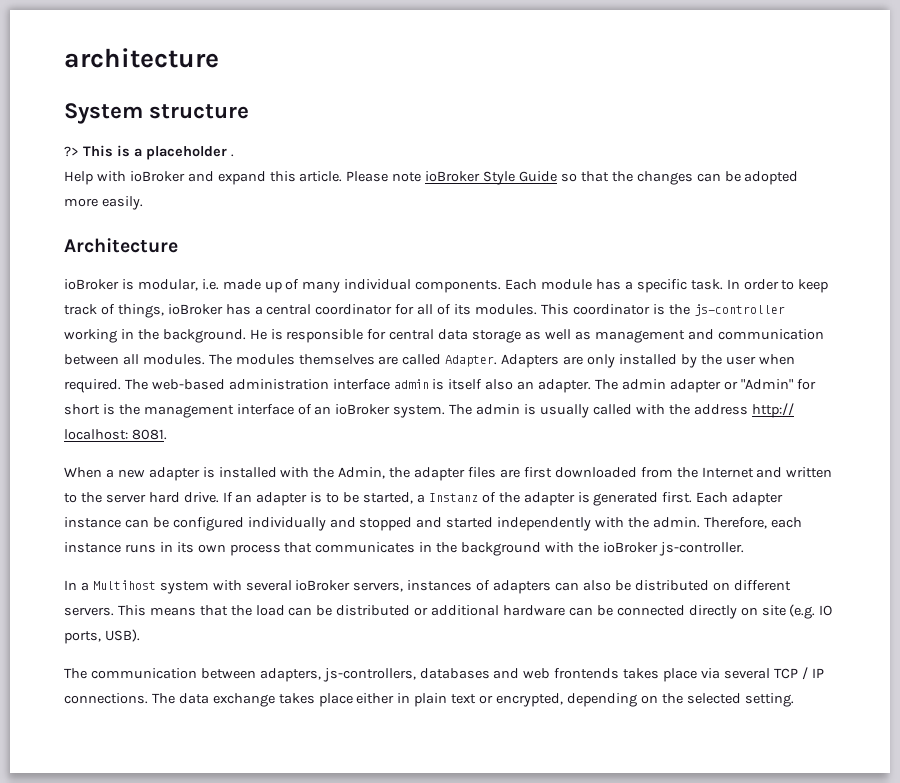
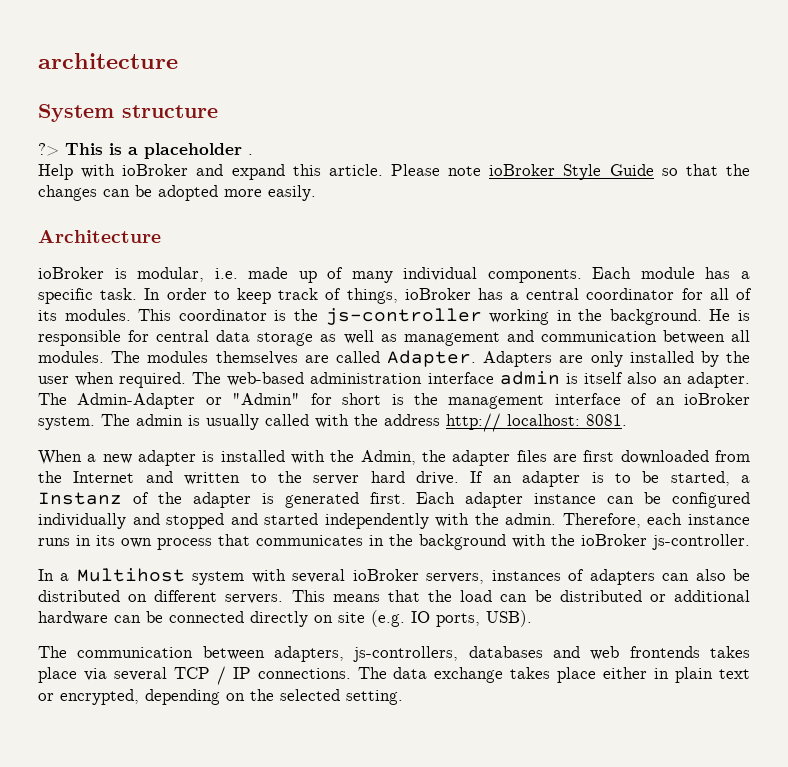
- The admin adapter or "Admin" for short is the management interface of an ioBroker system.
+ The Admin-Adapter or "Admin" for short is the management interface of an ioBroker system.

